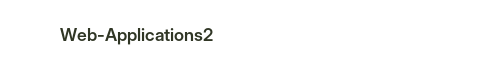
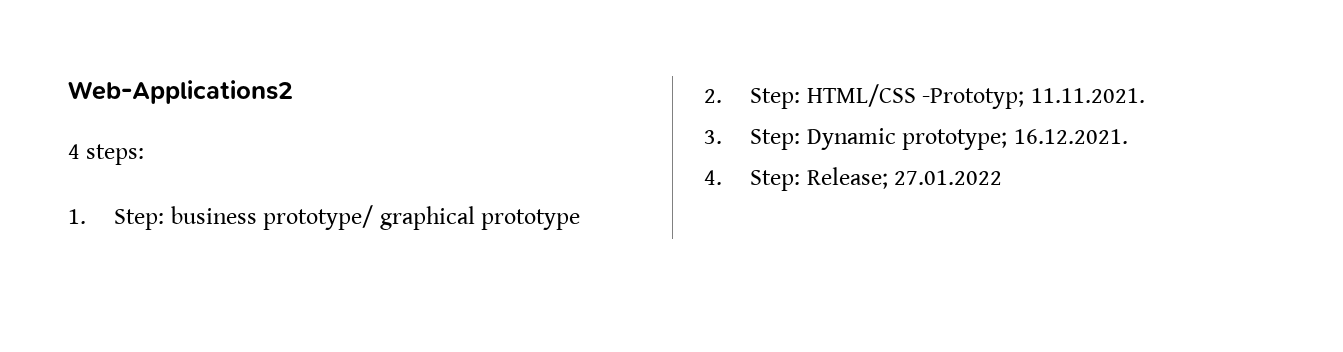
+ 4 steps:
+ 1. Step: business prototype/ graphical prototype
+ 2. Step: HTML/CSS -Prototyp; 11.11.2021.
+ 3. Step: Dynamic prototype; 16.12.2021.
+ 4. Step: Release; 27.01.2022

